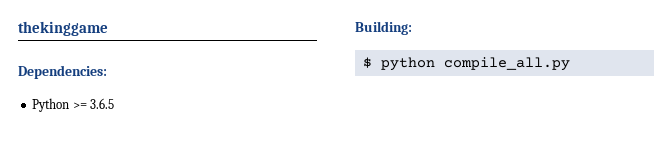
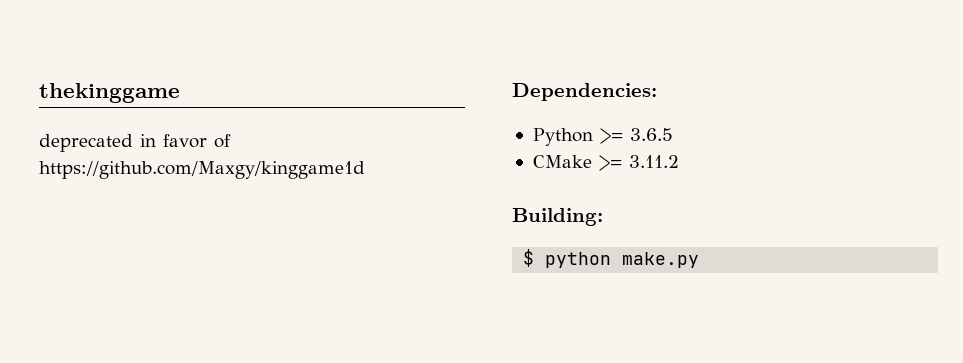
+ deprecated in favor of https://github.com/Maxgy/kinggame1d
+ CMake >= 3.11.2
- $ python compile_all.py
+ $ python make.py

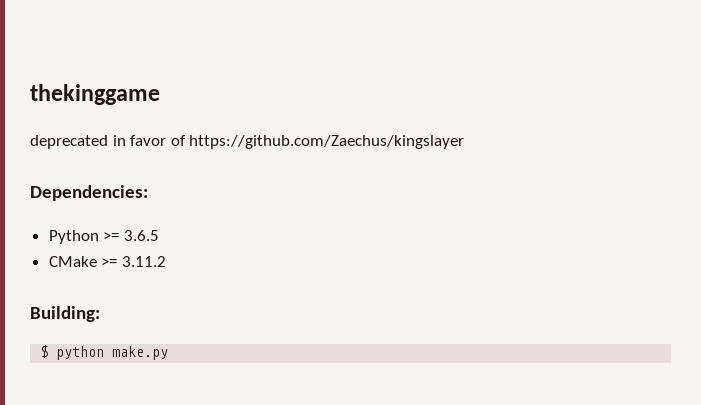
- deprecated in favor of https://github.com/Maxgy/kinggame1d
+ deprecated in favor of https://github.com/Zaechus/kingslayer

